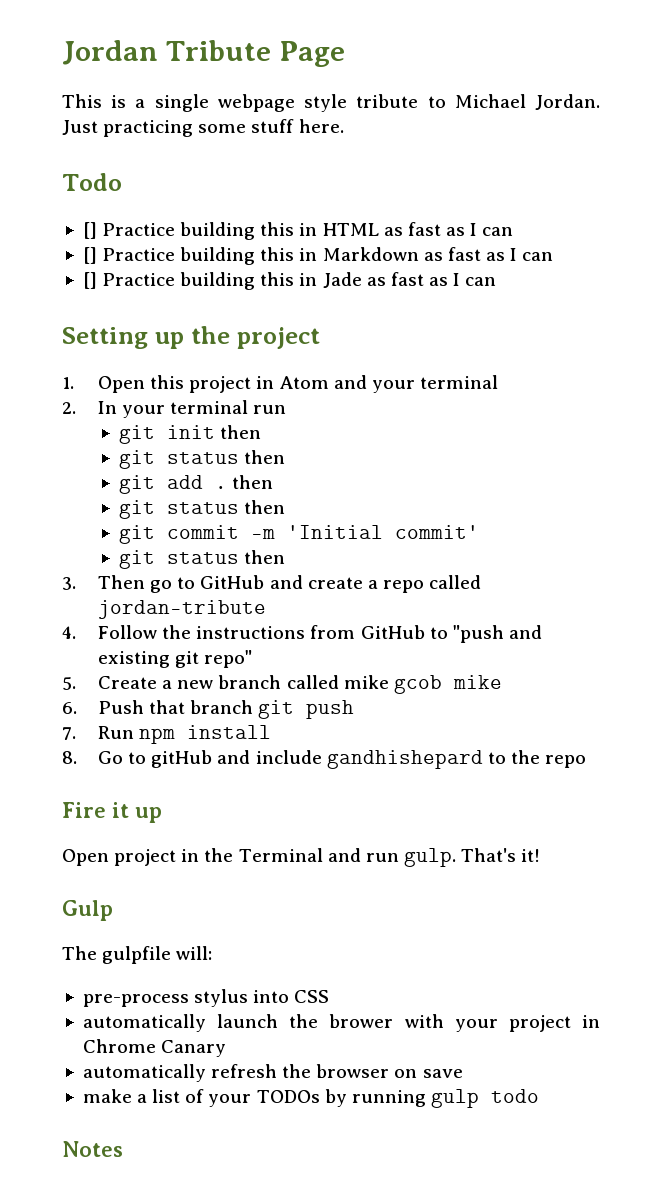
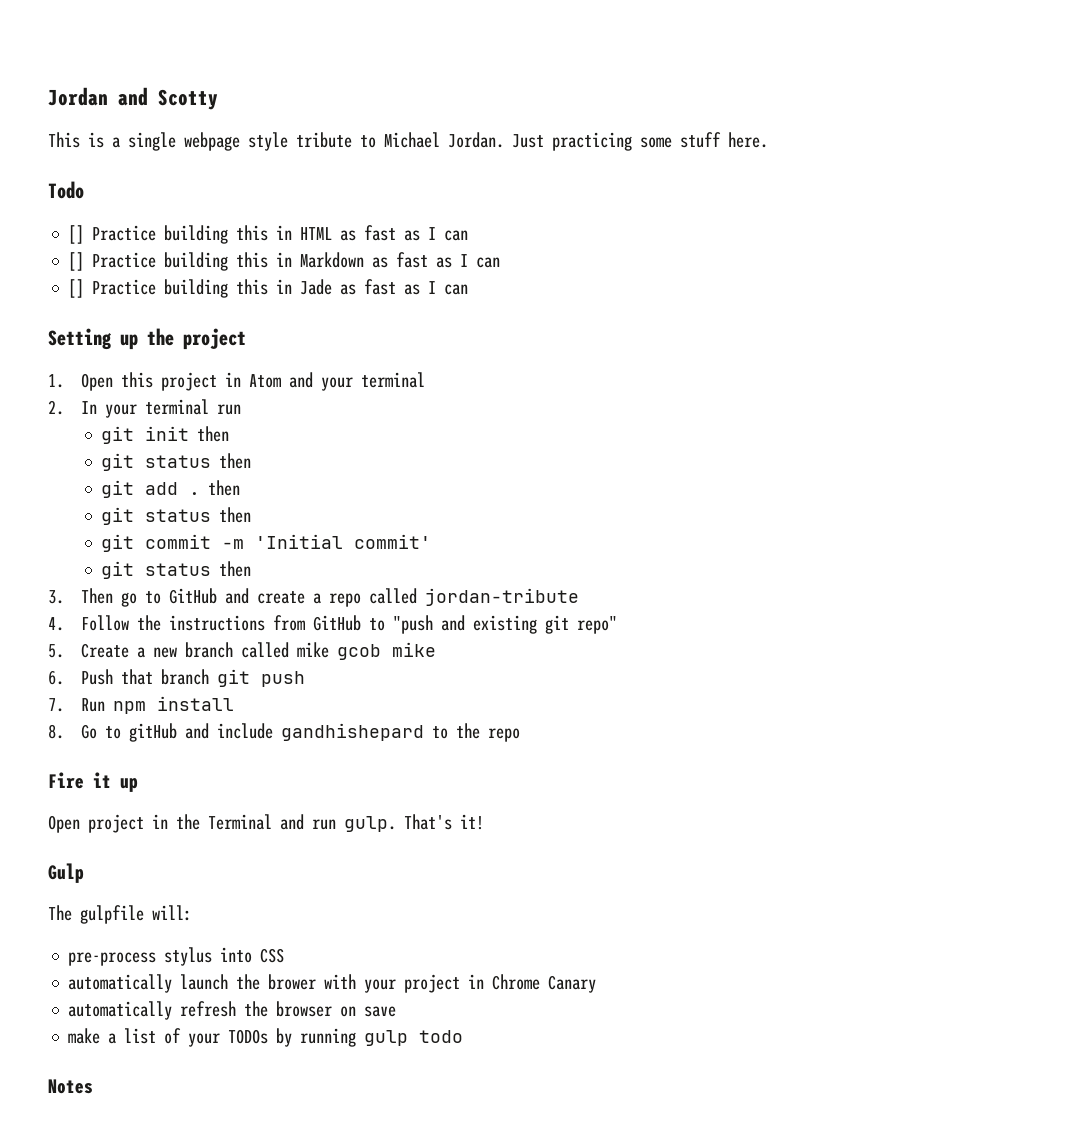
- Jordan Tribute Page
+ Jordan and Scotty

